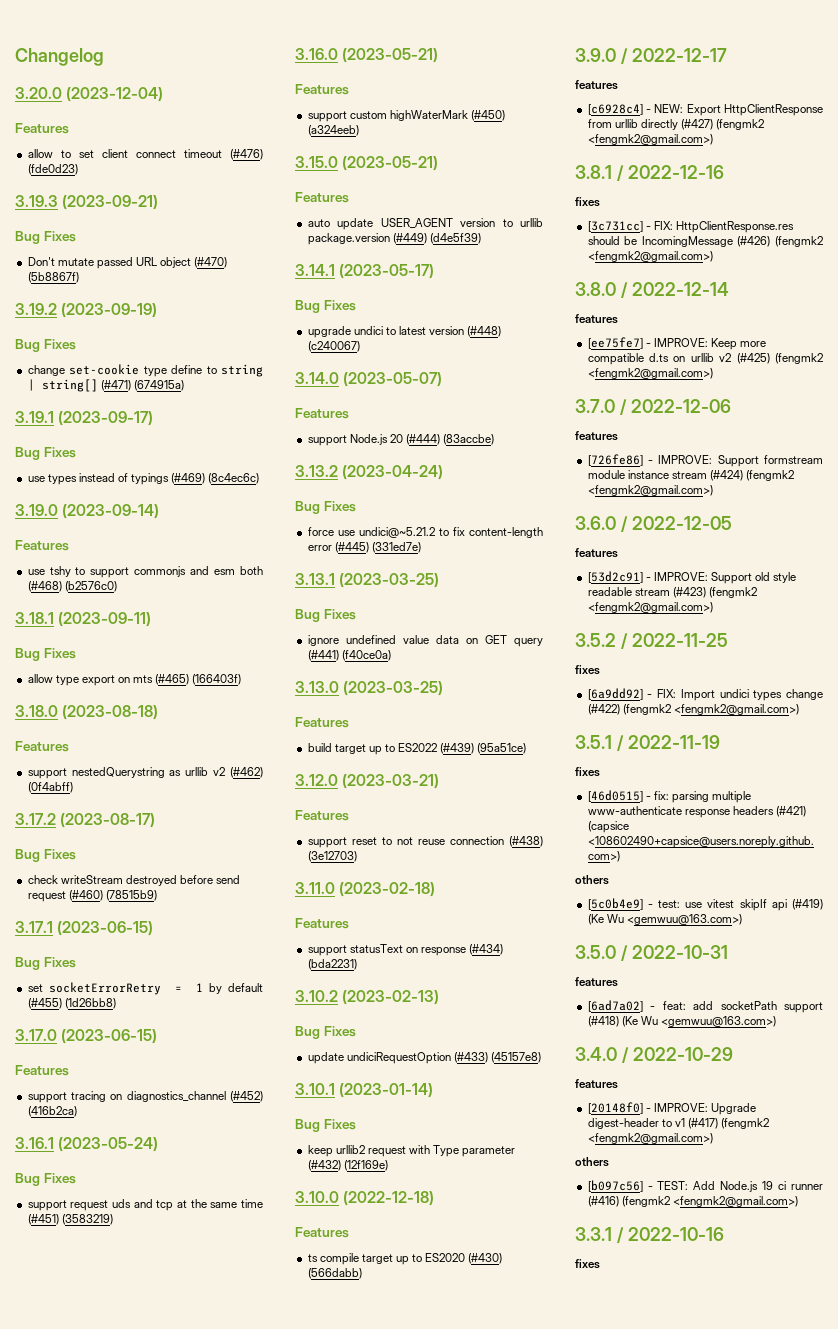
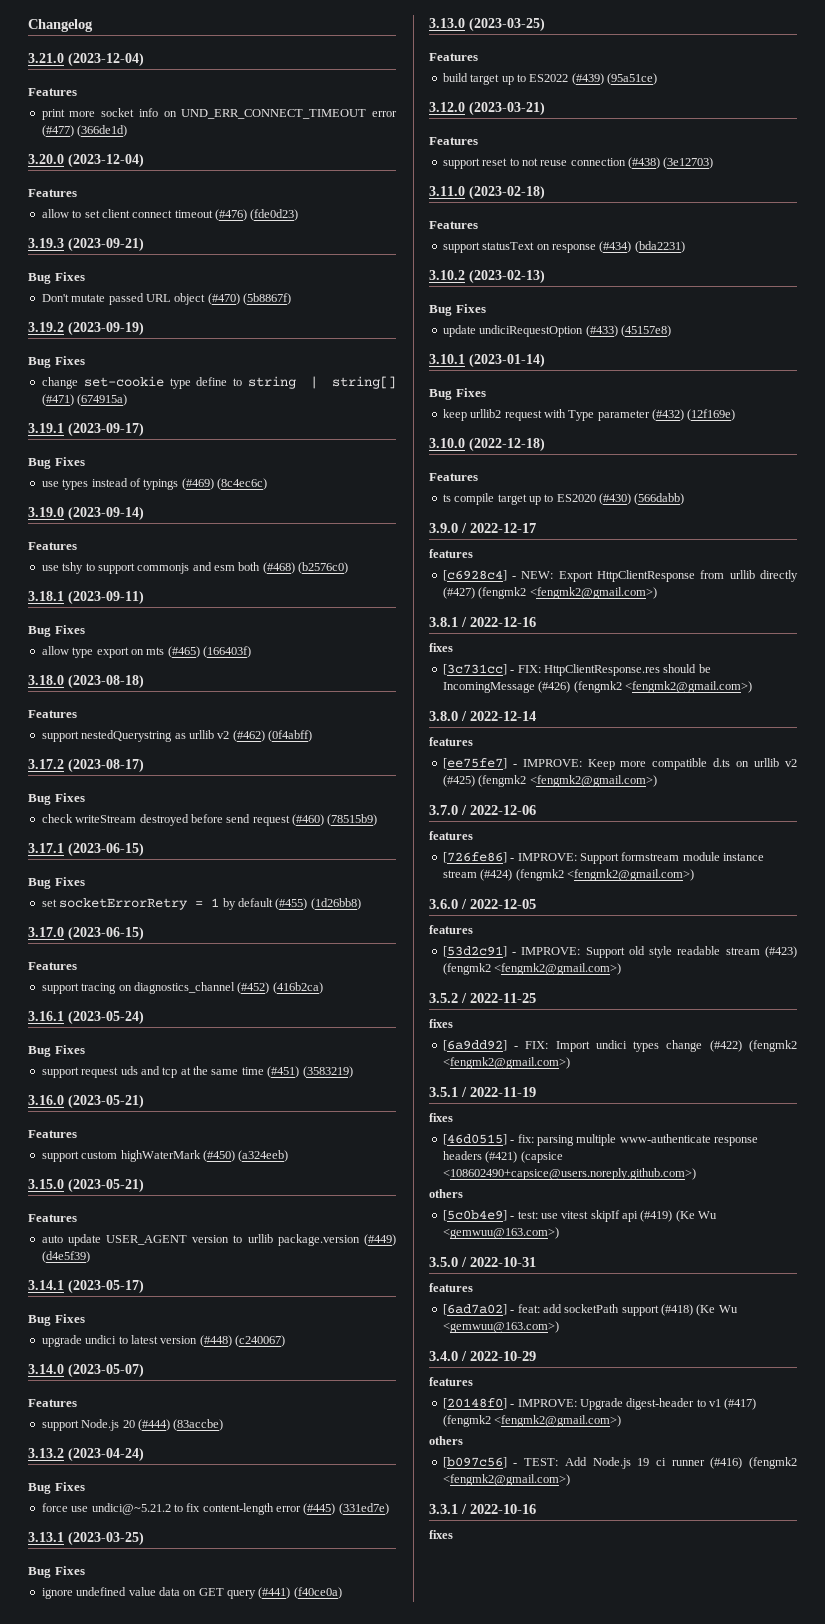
+ 3.21.0 (2023-12-04)
+ Features
+ print more socket info on UND_ERR_CONNECT_TIMEOUT error (#477) (366de1d)

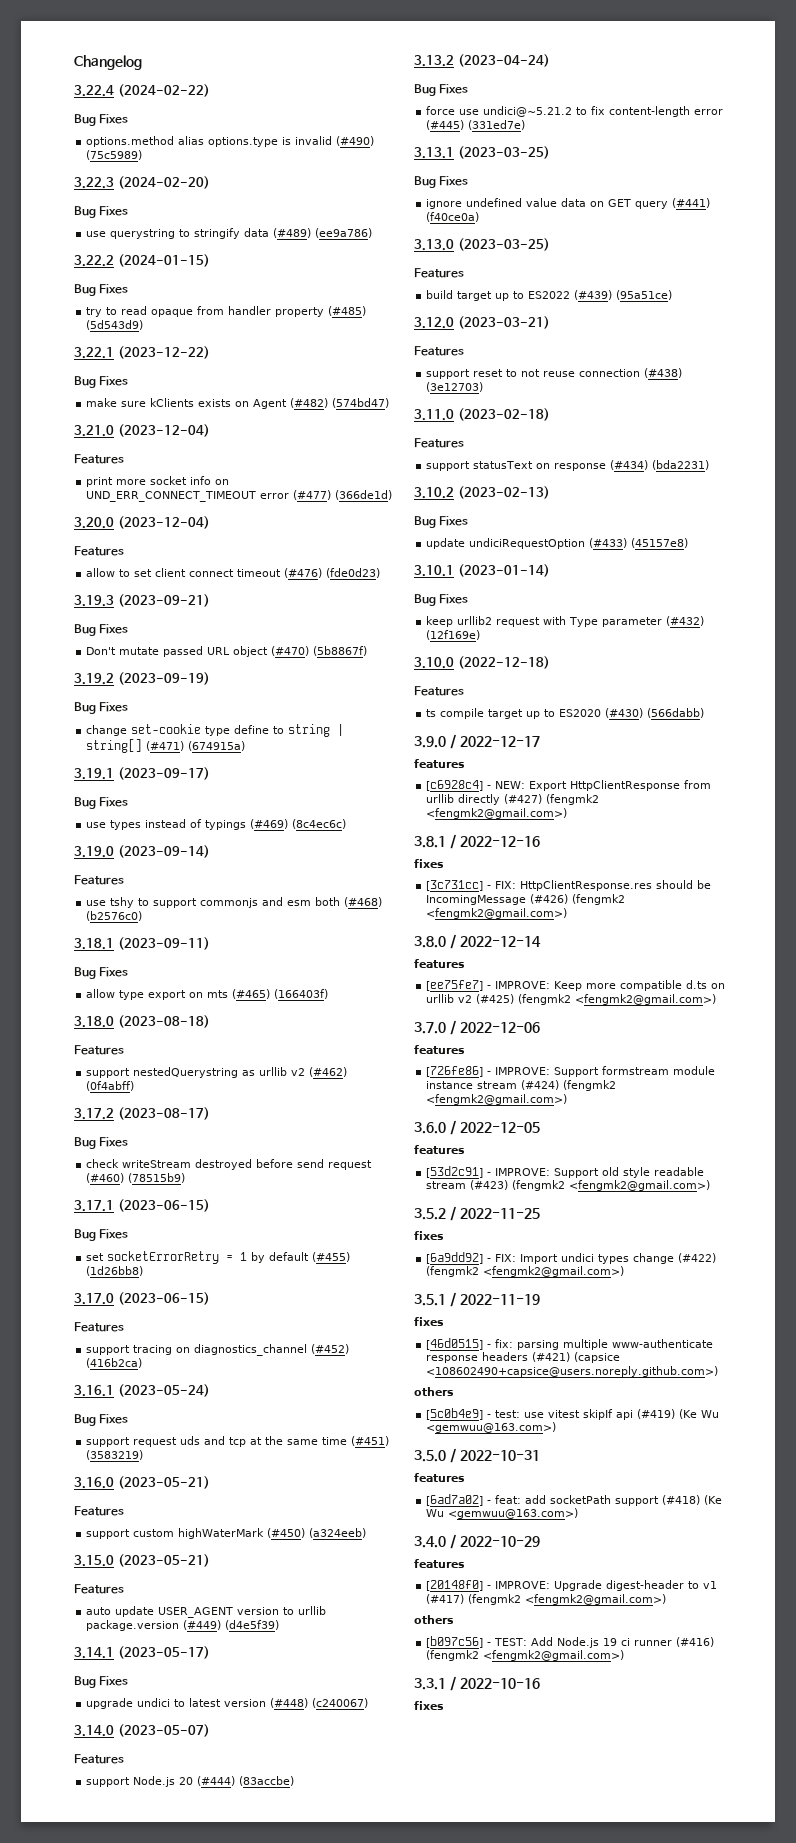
+ 3.22.4 (2024-02-22)
+ Bug Fixes
+ options.method alias options.type is invalid (#490) (75c5989)
+ 3.22.3 (2024-02-20)
+ Bug Fixes
+ use querystring to stringify data (#489) (ee9a786)
+ 3.22.2 (2024-01-15)
+ Bug Fixes
+ try to read opaque from handler property (#485) (5d543d9)
+ 3.22.1 (2023-12-22)
+ Bug Fixes
+ make sure kClients exists on Agent (#482) (574bd47)

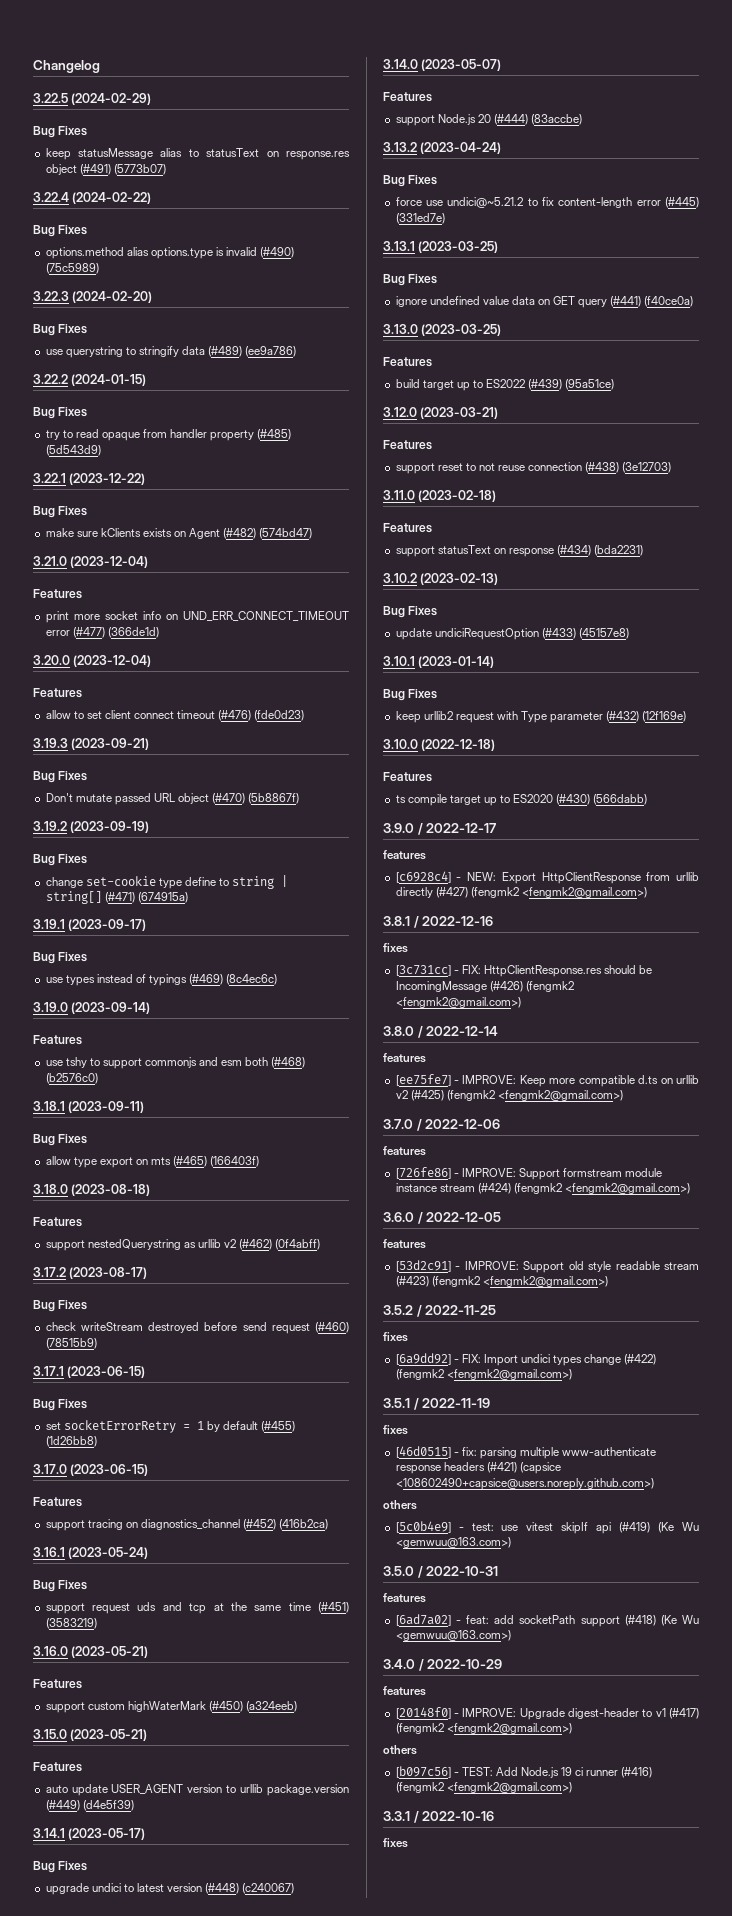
+ 3.22.5 (2024-02-29)
+ Bug Fixes
+ keep statusMessage alias to statusText on response.res object (#491) (5773b07)

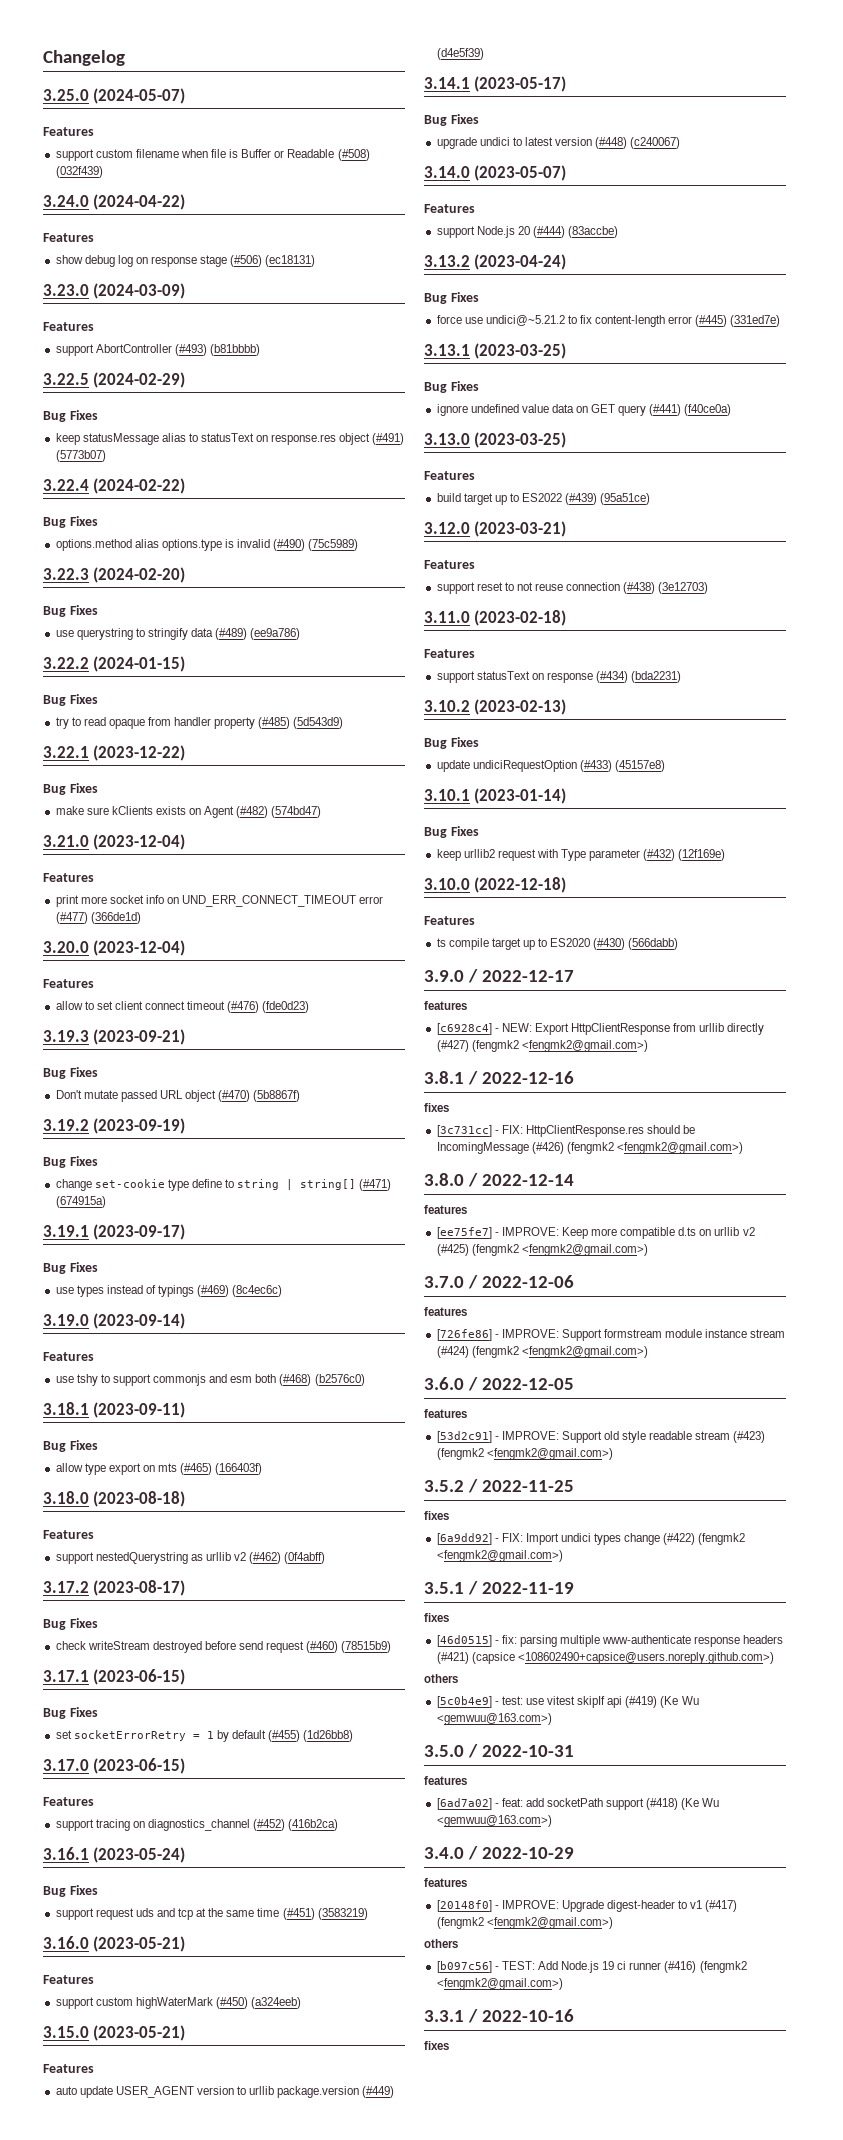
+ 3.25.0 (2024-05-07)
+ Features
+ support custom filename when file is Buffer or Readable (#508) (032f439)
+ 3.24.0 (2024-04-22)
+ Features
+ show debug log on response stage (#506) (ec18131)
+ 3.23.0 (2024-03-09)
+ Features
+ support AbortController (#493) (b81bbbb)

